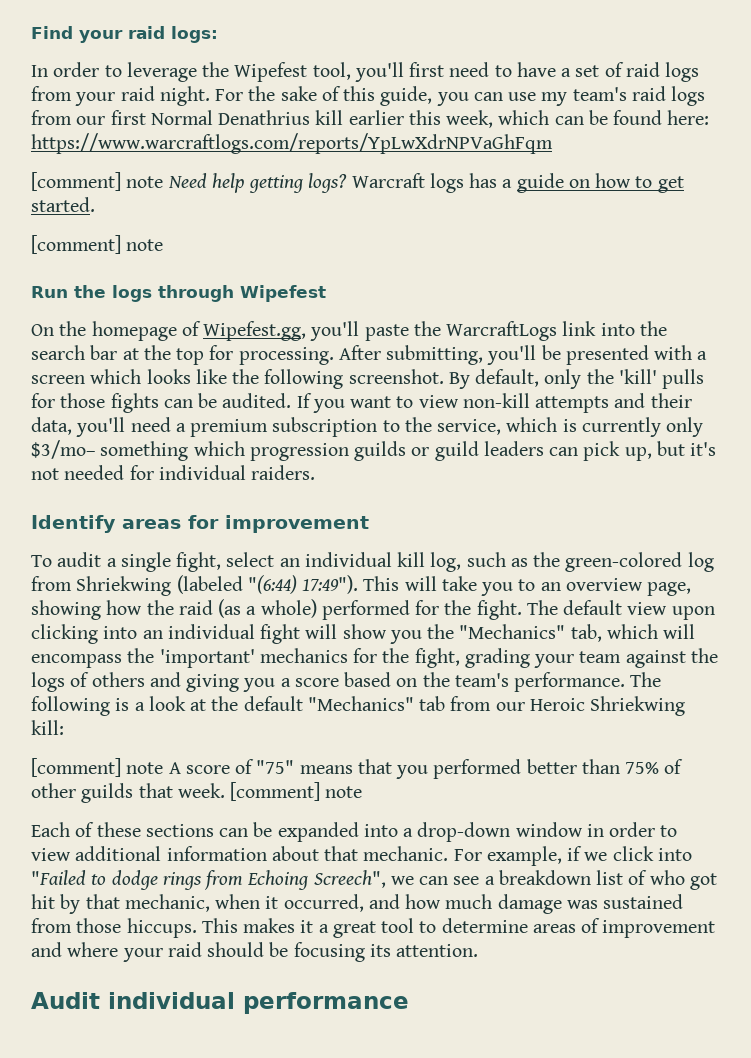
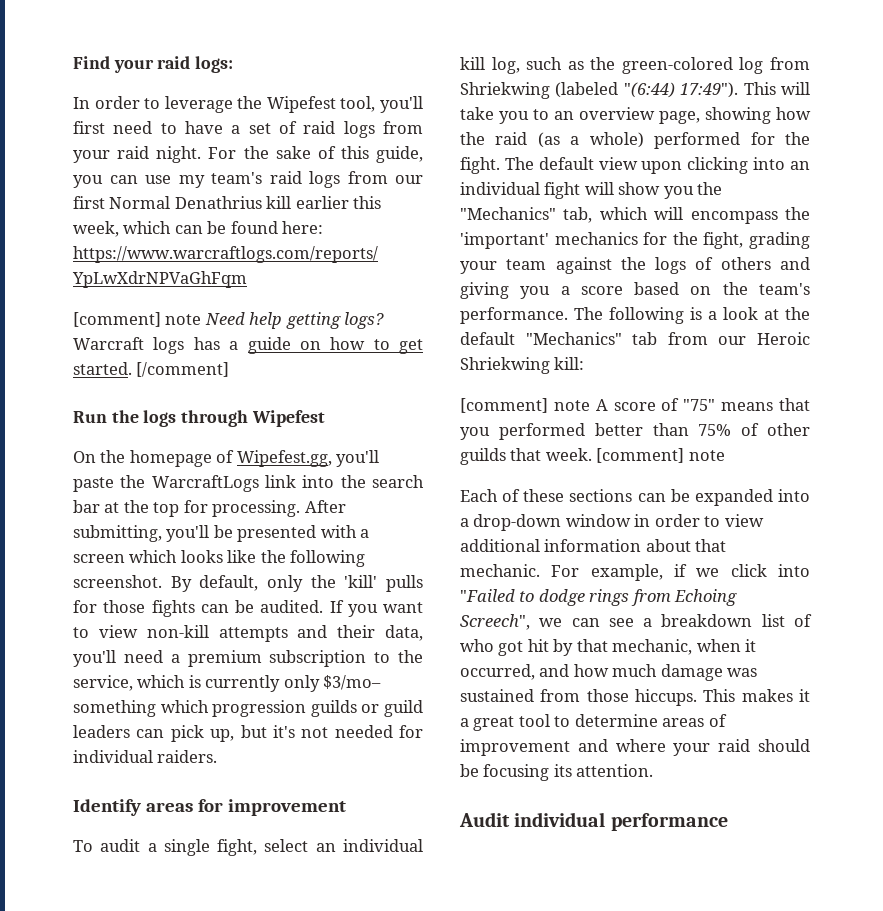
- Warcraft logs has a guide on how to get started.
- [comment] note
+ Warcraft logs has a guide on how to get started. [/comment]

